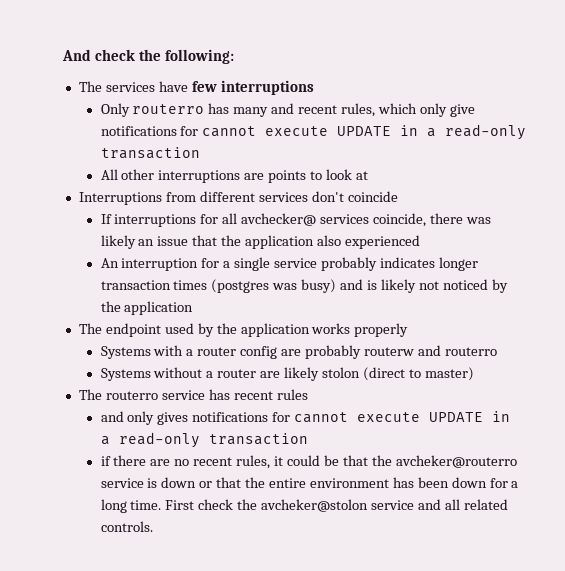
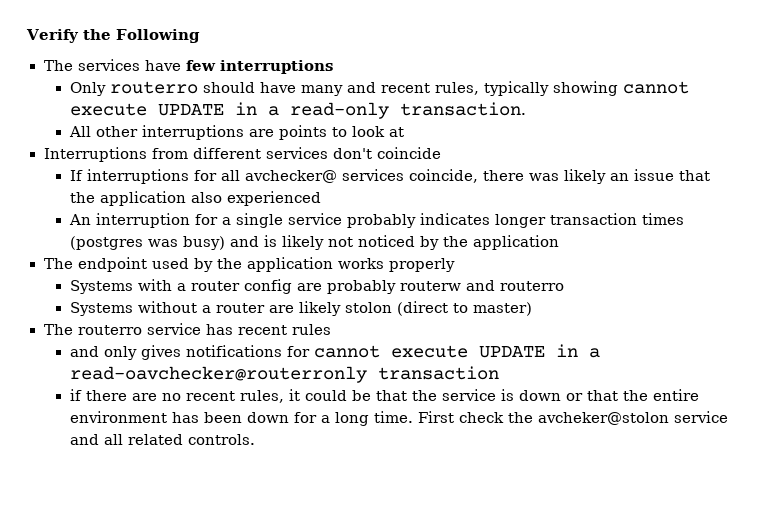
- And check the following:
+ Verify the Following
- Only routerro has many and recent rules, which only give notifications for cannot execute UPDATE in a read-only transaction
+ Only routerro should have many and recent rules, typically showing cannot execute UPDATE in a read-only transaction.
- and only gives notifications for cannot execute UPDATE in a read-only transaction
+ and only gives notifications for cannot execute UPDATE in a read-oavchecker@routerronly transaction
- if there are no recent rules, it could be that the avcheker@routerro service is down or that the entire environment has been down for a long time.
+ if there are no recent rules, it could be that the service is down or that the entire environment has been down for a long time.

